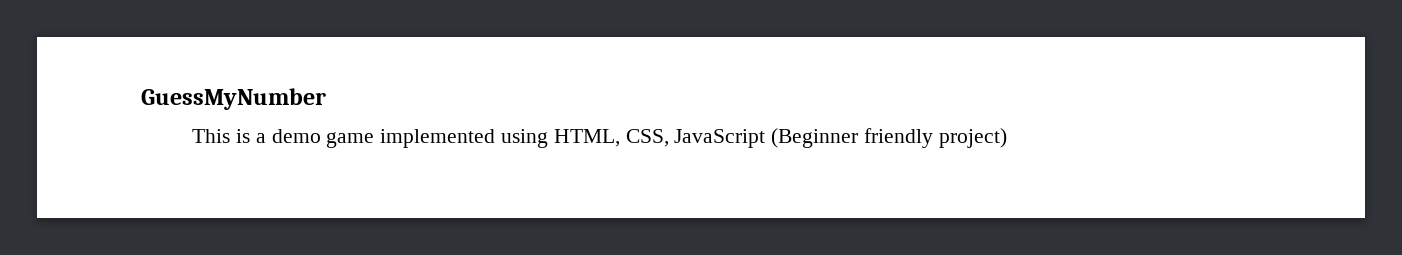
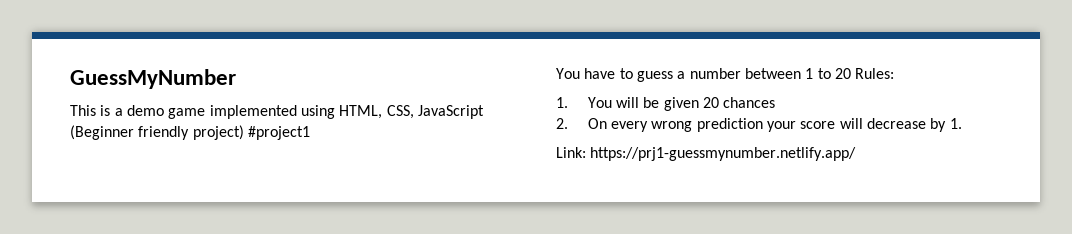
- This is a demo game implemented using HTML, CSS, JavaScript (Beginner friendly project)
+ This is a demo game implemented using HTML, CSS, JavaScript (Beginner friendly project) #project1
+ You have to guess a number between 1 to 20 Rules:
+ 1. You will be given 20 chances
+ 2. On every wrong prediction your score will decrease by 1.
+ Link: https://prj1-guessmynumber.netlify.app/

